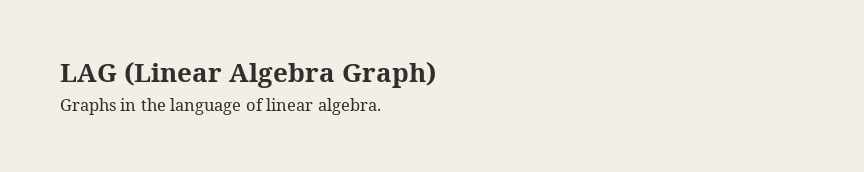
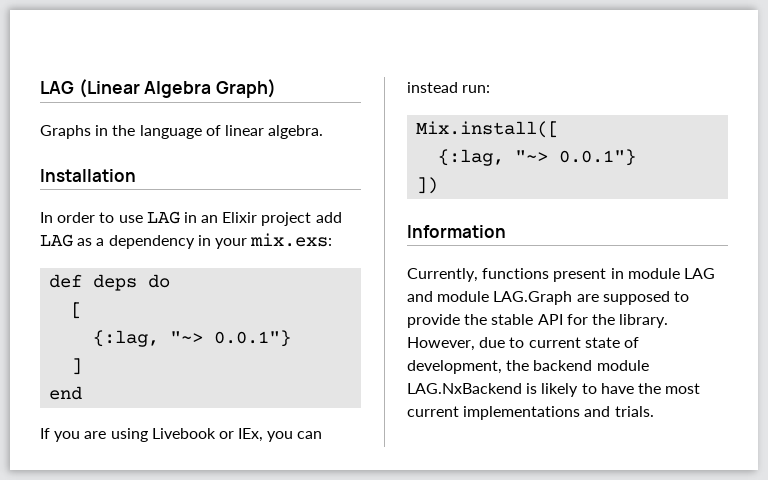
+ Installation
+ In order to use LAG in an Elixir project add LAG as a dependency in your mix.exs:
+ def deps do
+ [
+ {:lag, "~> 0.0.1"}
+ ]
+ end
+ If you are using Livebook or IEx, you can instead run:
+ Mix.install([
+ {:lag, "~> 0.0.1"}
+ ])
+ Information
+ Currently, functions present in module LAG and module LAG.Graph are supposed to provide the stable API for the library. However, due to current state of development, the backend module LAG.NxBackend is likely to have the most current implementations and trials.

